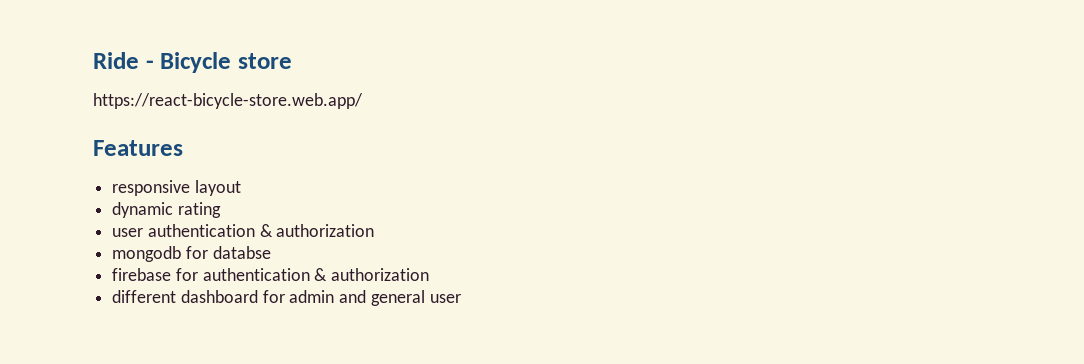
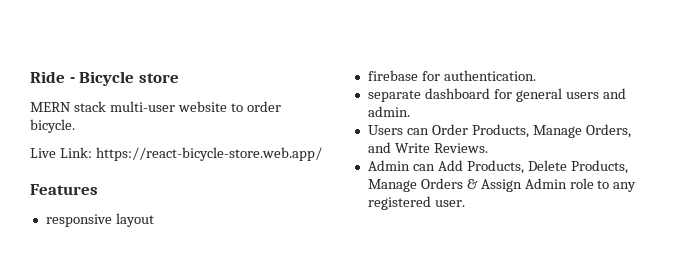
- https://react-bicycle-store.web.app/
+ MERN stack multi-user website to order bicycle.
+ Live Link: https://react-bicycle-store.web.app/
  Features
  responsive layout
- dynamic rating
- user authentication & authorization
- mongodb for databse
- firebase for authentication & authorization
- different dashboard for admin and general user
+ firebase for authentication.
+ separate dashboard for general users and admin.
+ Users can Order Products, Manage Orders, and Write Reviews.
+ Admin can Add Products, Delete Products, Manage Orders & Assign Admin role to any registered user.

